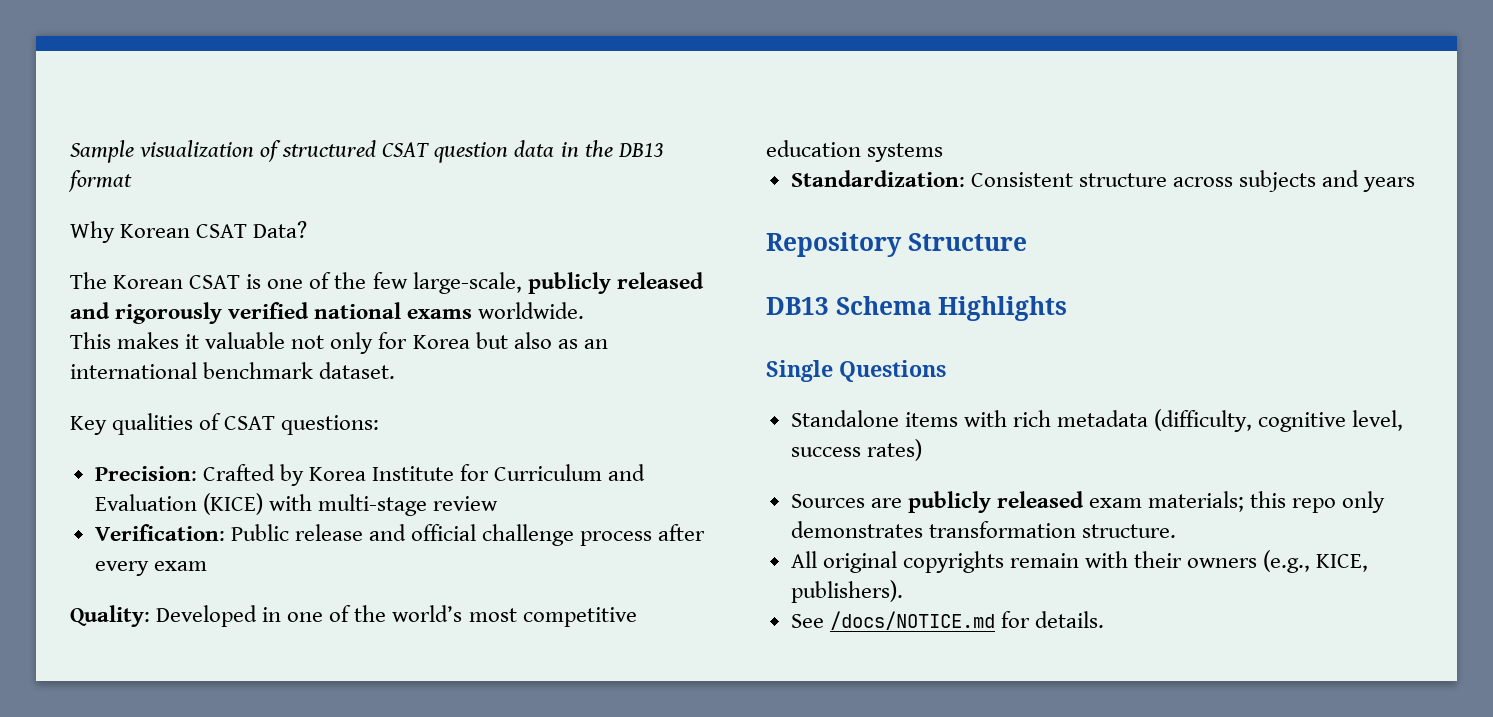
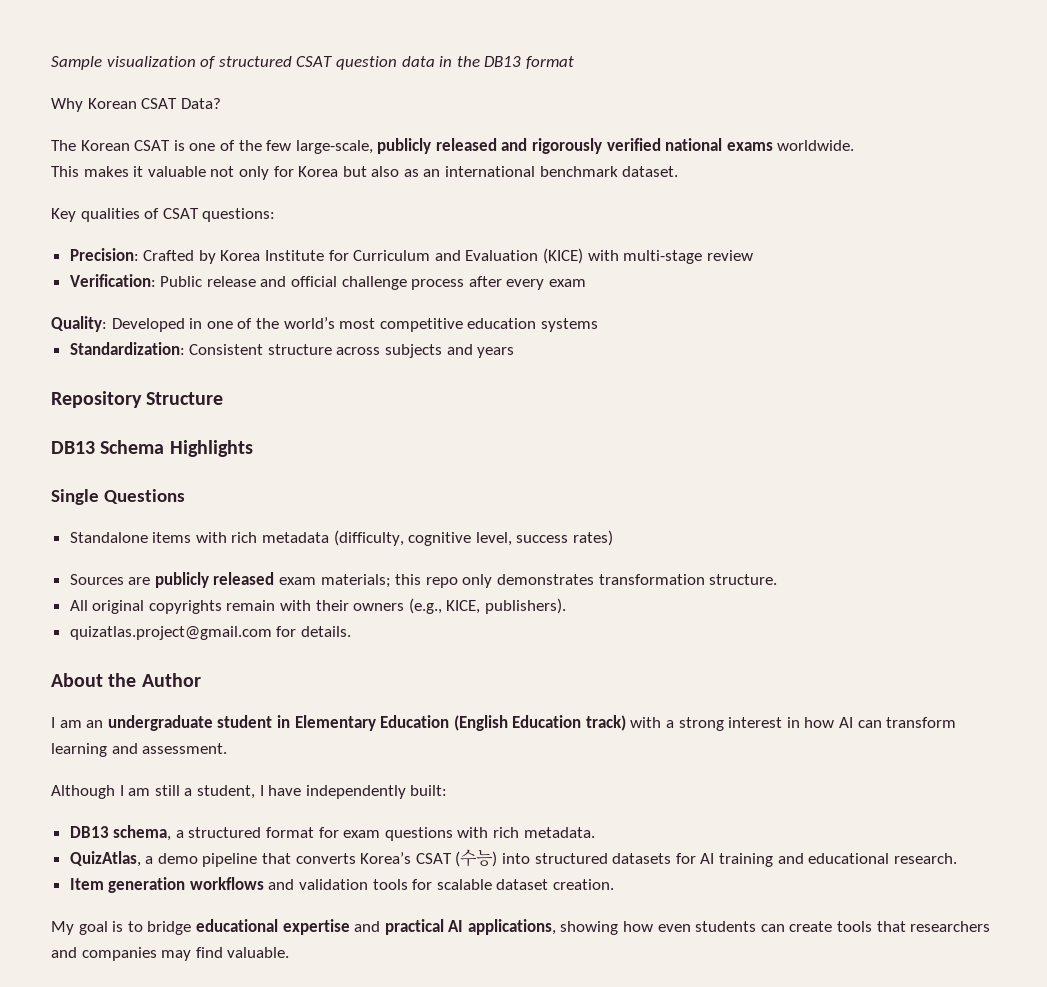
- See /docs/NOTICE.md for details.
+ quizatlas.project@gmail.com for details.
+ About the Author
+ I am an undergraduate student in Elementary Education (English Education track) with a strong interest in how AI can transform learning and assessment.
+ Although I am still a student, I have independently built:
+ DB13 schema, a structured format for exam questions with rich metadata.
+ QuizAtlas, a demo pipeline that converts Korea’s CSAT (수능) into structured datasets for AI training and educational research.
+ Item generation workflows and validation tools for scalable dataset creation.
+ My goal is to bridge educational expertise and practical AI applications, showing how even students can create tools that researchers and companies may find valuable.

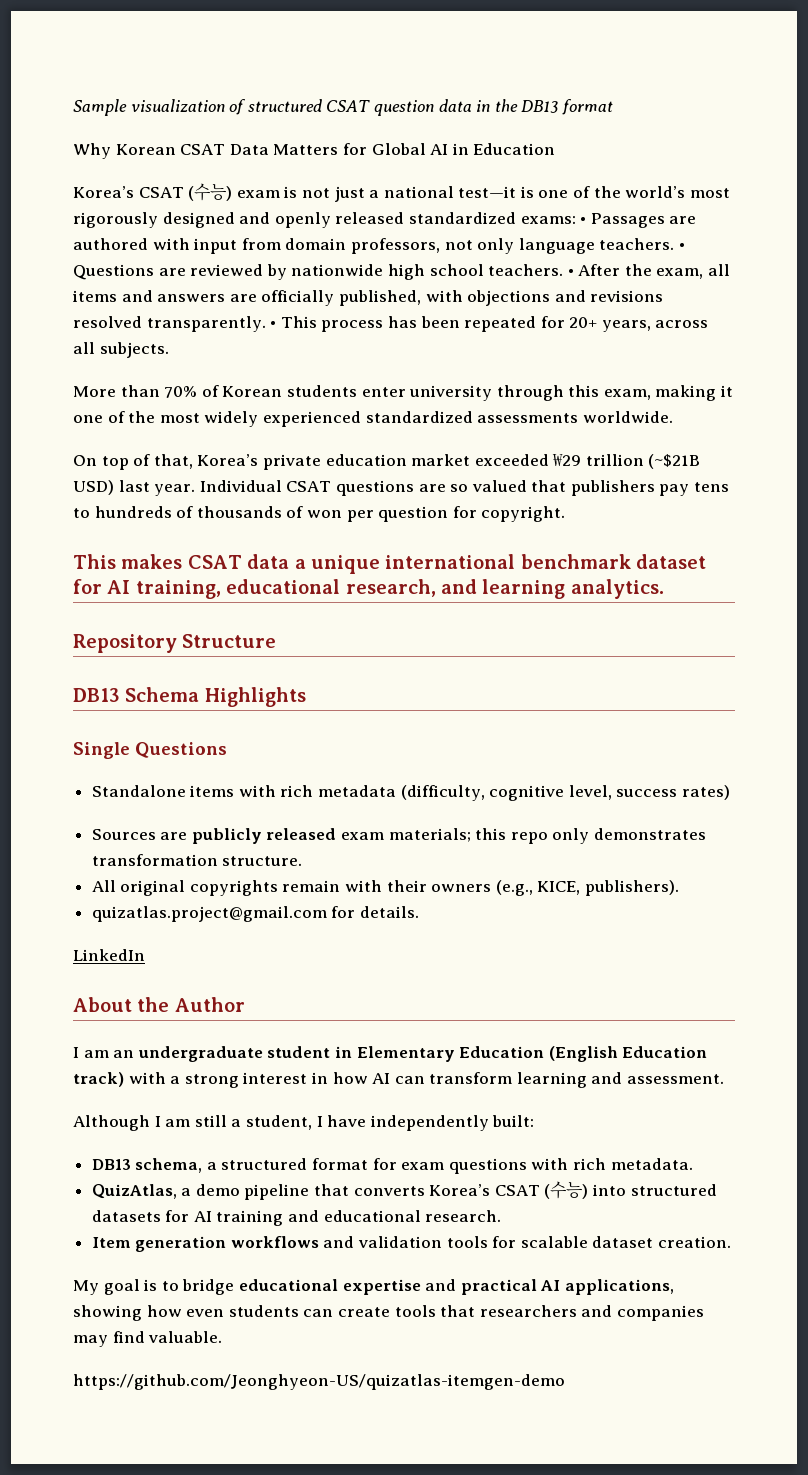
- Why Korean CSAT Data?
- The Korean CSAT is one of the few large-scale, publicly released and rigorously verified national exams worldwide.
- This makes it valuable not only for Korea but also as an international benchmark dataset.
- Key qualities of CSAT questions:
- Precision: Crafted by Korea Institute for Curriculum and Evaluation (KICE) with multi-stage review
- Verification: Public release and official challenge process after every exam
- Quality: Developed in one of the world’s most competitive education systems
- Standardization: Consistent structure across subjects and years
+ Why Korean CSAT Data Matters for Global AI in Education
+ Korea’s CSAT (수능) exam is not just a national test—it is one of the world’s most rigorously designed and openly released standardized exams: • Passages are authored with input from domain professors, not only language teachers. • Questions are reviewed by nationwide high school teachers. • After the exam, all items and answers are officially published, with objections and revisions resolved transparently. • This process has been repeated for 20+ years, across all subjects.
+ More than 70% of Korean students enter university through this exam, making it one of the most widely experienced standardized assessments worldwide.
+ On top of that, Korea’s private education market exceeded ₩29 trillion (~$21B USD) last year. Individual CSAT questions are so valued that publishers pay tens to hundreds of thousands of won per question for copyright.
+ This makes CSAT data a unique international benchmark dataset for AI training, educational research, and learning analytics.
+ LinkedIn
+ https://github.com/Jeonghyeon-US/quizatlas-itemgen-demo

